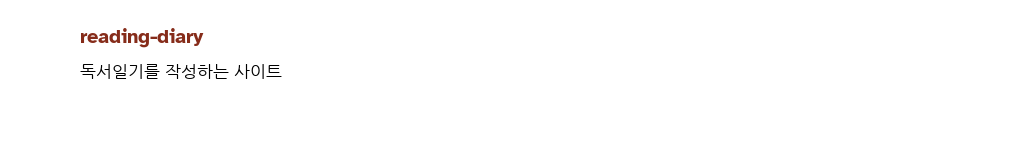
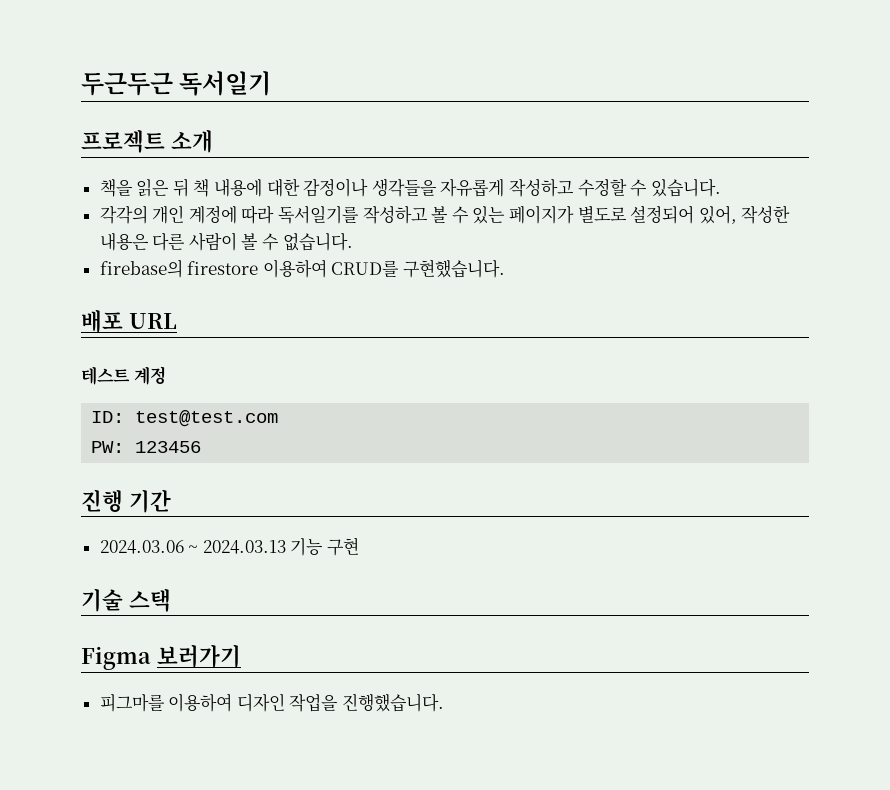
- reading-diary
- 독서일기를 작성하는 사이트
+ 두근두근 독서일기
+ 프로젝트 소개
+ 책을 읽은 뒤 책 내용에 대한 감정이나 생각들을 자유롭게 작성하고 수정할 수 있습니다.
+ 각각의 개인 계정에 따라 독서일기를 작성하고 볼 수 있는 페이지가 별도로 설정되어 있어, 작성한 내용은 다른 사람이 볼 수 없습니다.
+ firebase의 firestore 이용하여 CRUD를 구현했습니다.
+ 배포 URL
+ 테스트 계정
+ ID: test@test.com
+ PW: 123456
+ 진행 기간
+ 2024.03.06 ~ 2024.03.13 기능 구현
+ 기술 스택
+ Figma 보러가기
+ 피그마를 이용하여 디자인 작업을 진행했습니다.

